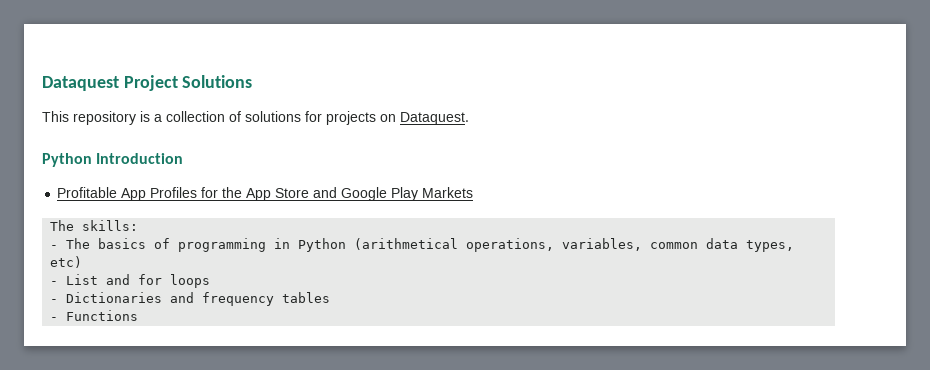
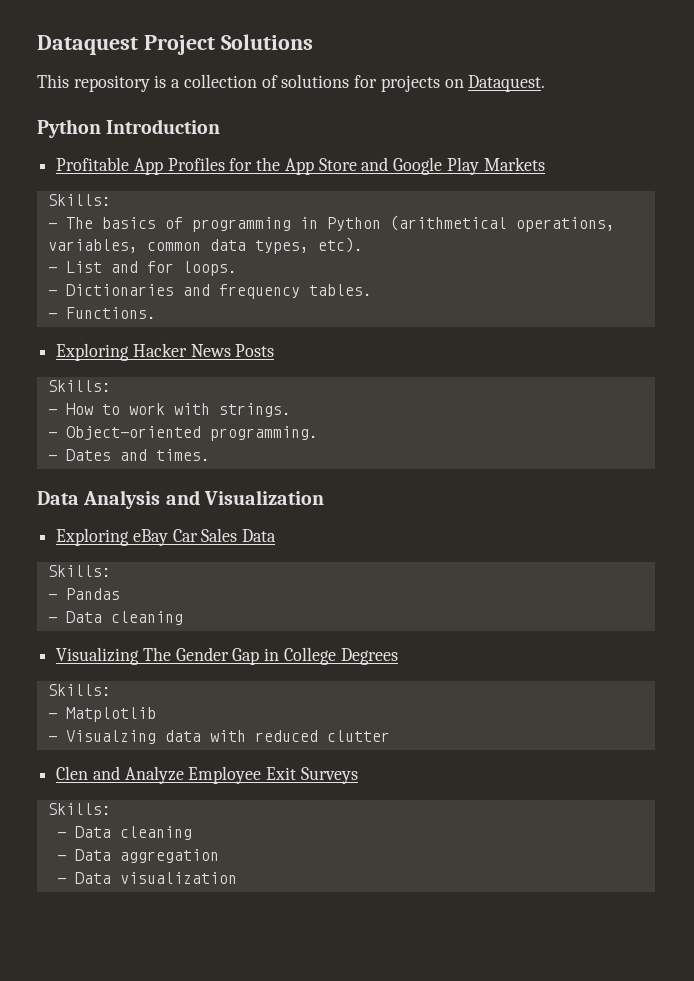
  Profitable App Profiles for the App Store and Google Play Markets
- The skills:
+ Skills:
- - The basics of programming in Python (arithmetical operations, variables, common data types, etc)
+ - The basics of programming in Python (arithmetical operations, variables, common data types, etc).
- - List and for loops
+ - List and for loops.
- - Dictionaries and frequency tables
- - Functions
+ - Dictionaries and frequency tables.
+ - Functions.
+ Exploring Hacker News Posts
+ Skills:
+ - How to work with strings.
+ - Object-oriented programming.
+ - Dates and times.
+ Data Analysis and Visualization
+ Exploring eBay Car Sales Data
+ Skills:
+ - Pandas
+ - Data cleaning
+ Visualizing The Gender Gap in College Degrees
+ Skills:
+ - Matplotlib
+ - Visualzing data with reduced clutter
+ Clen and Analyze Employee Exit Surveys
+ Skills:
+ - Data cleaning
+ - Data aggregation
+ - Data visualization

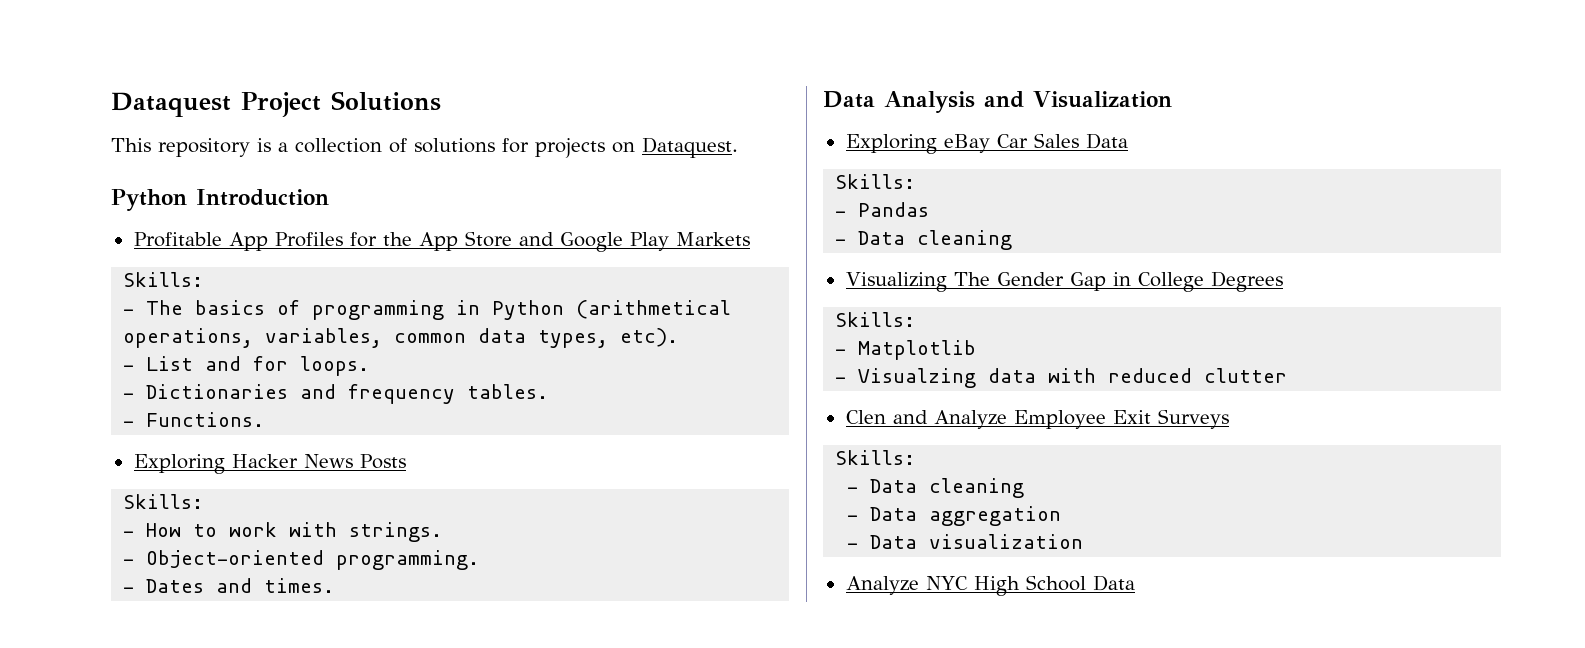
+ Analyze NYC High School Data

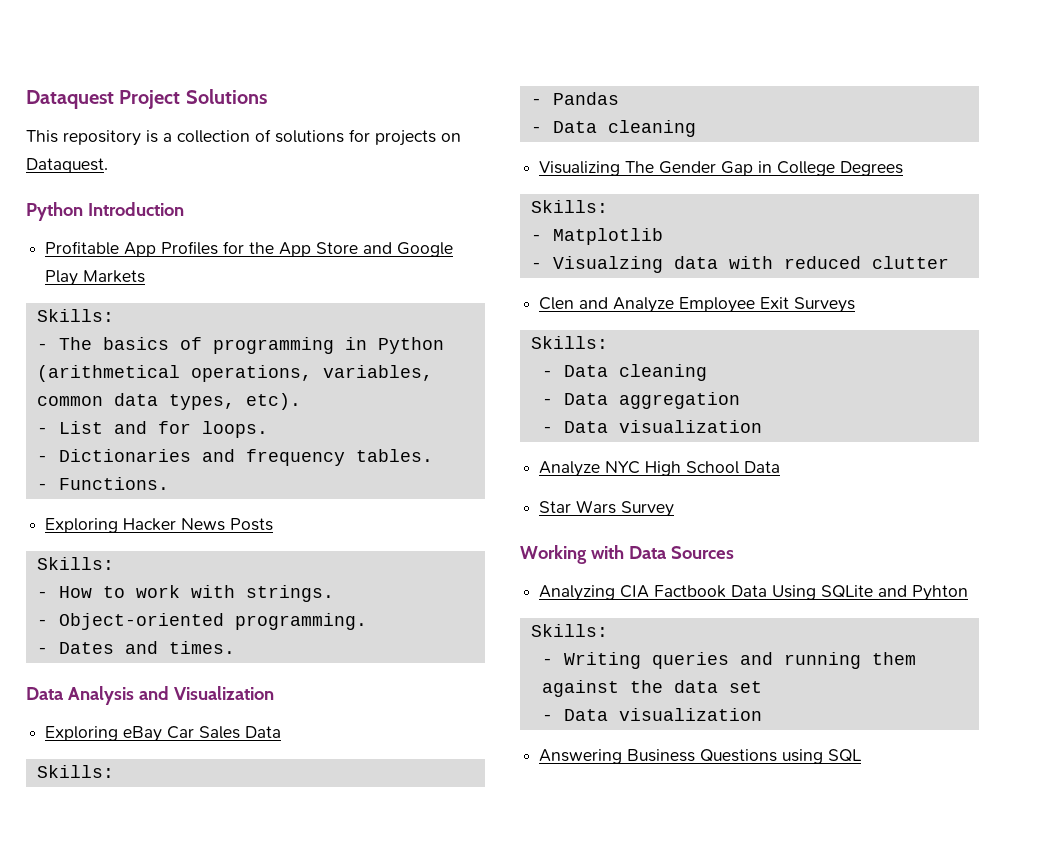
+ Star Wars Survey
+ Working with Data Sources
+ Analyzing CIA Factbook Data Using SQLite and Pyhton
+ Skills:
+ - Writing queries and running them against the data set
+ - Data visualization
+ Answering Business Questions using SQL

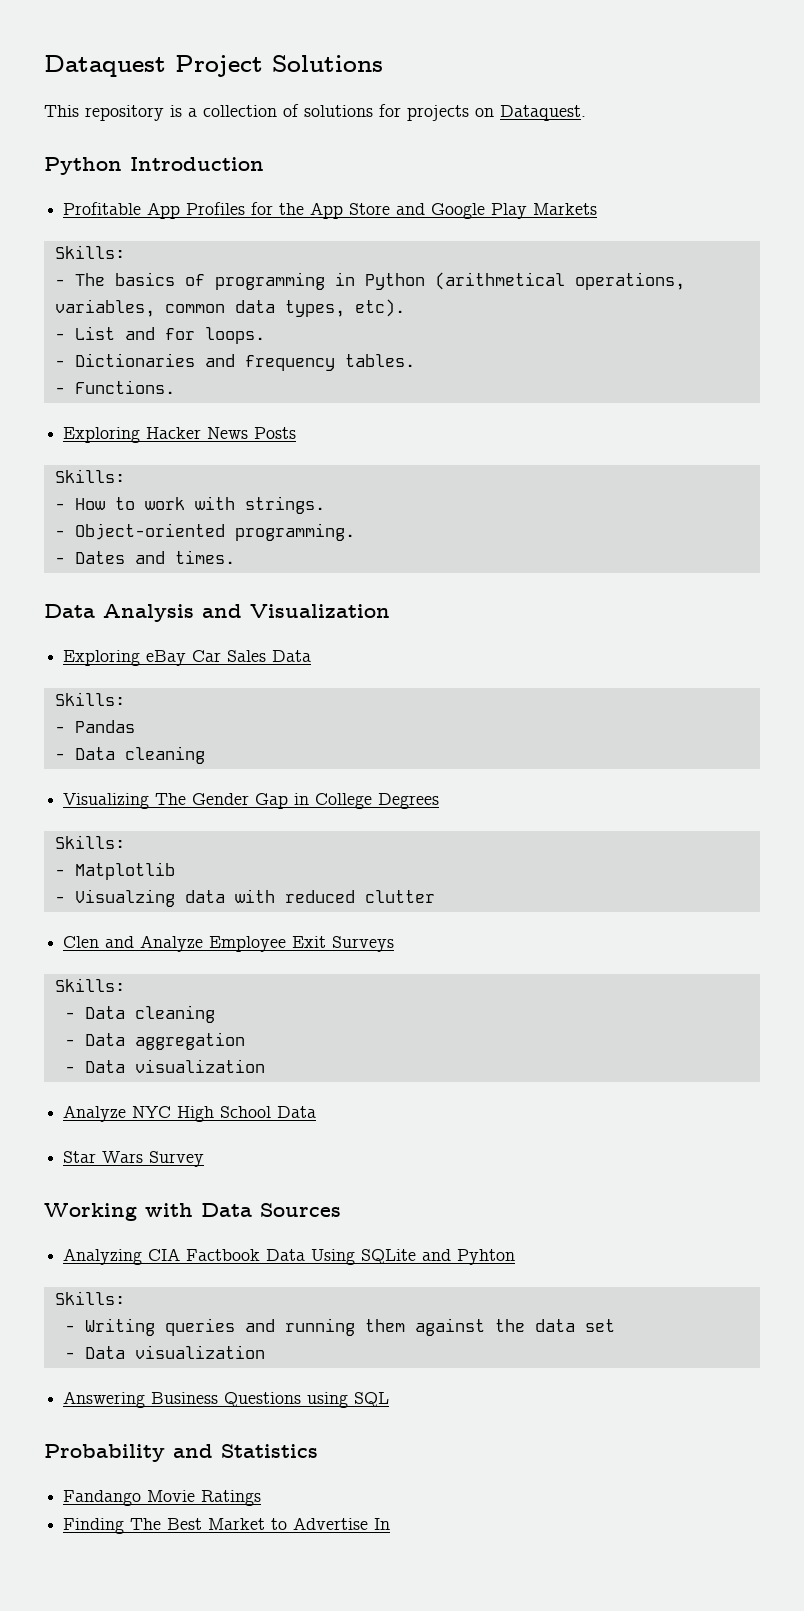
+ Probability and Statistics
+ Fandango Movie Ratings
+ Finding The Best Market to Advertise In

